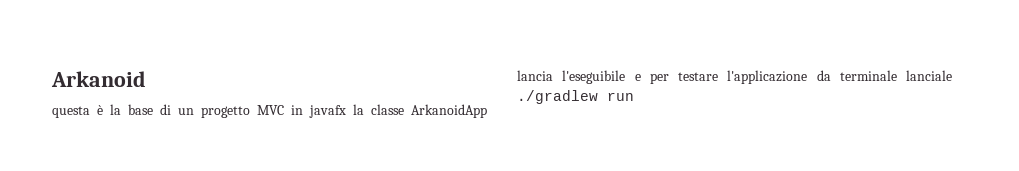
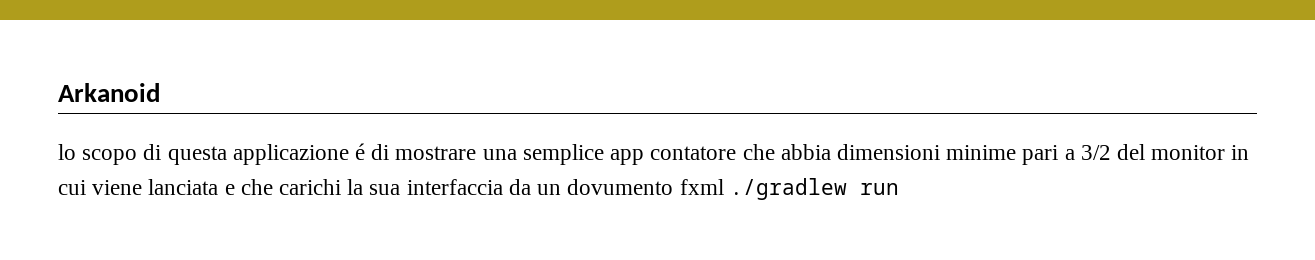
- questa è la base di un progetto MVC in javafx la classe ArkanoidApp lancia l'eseguibile e per testare l'applicazione da terminale lanciale ./gradlew run
+ lo scopo di questa applicazione é di mostrare una semplice app contatore che abbia dimensioni minime pari a 3/2 del monitor in cui viene lanciata e che carichi la sua interfaccia da un dovumento fxml ./gradlew run

